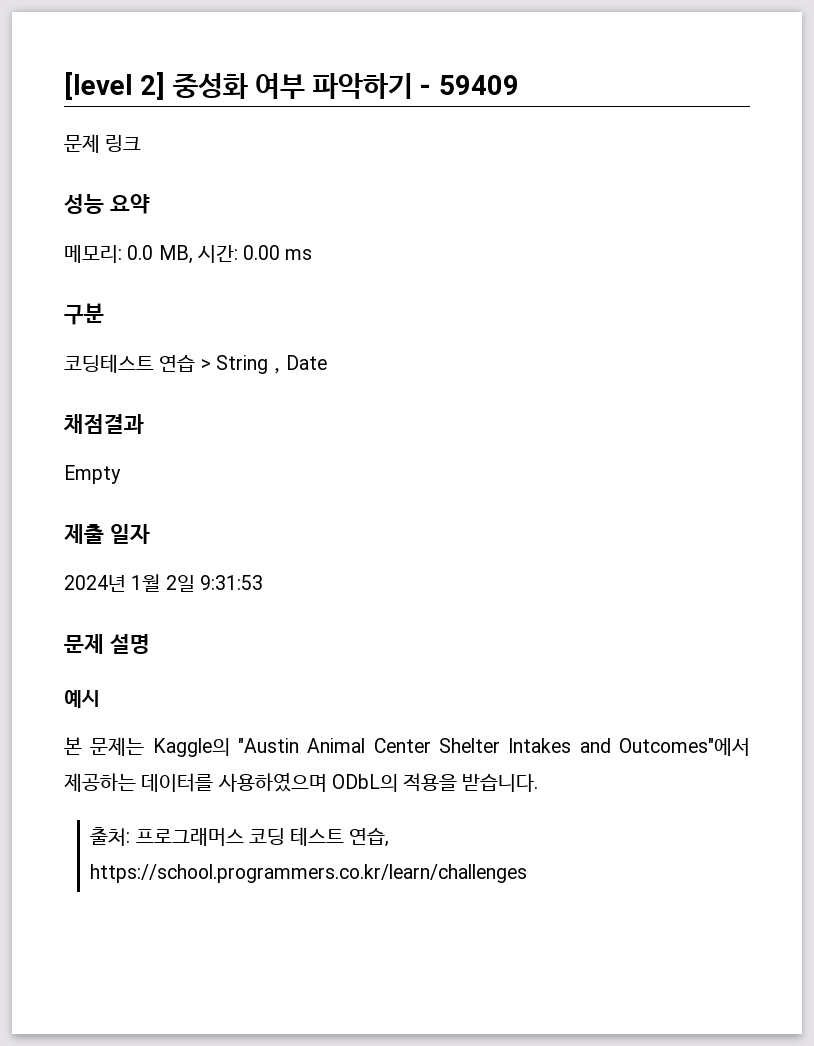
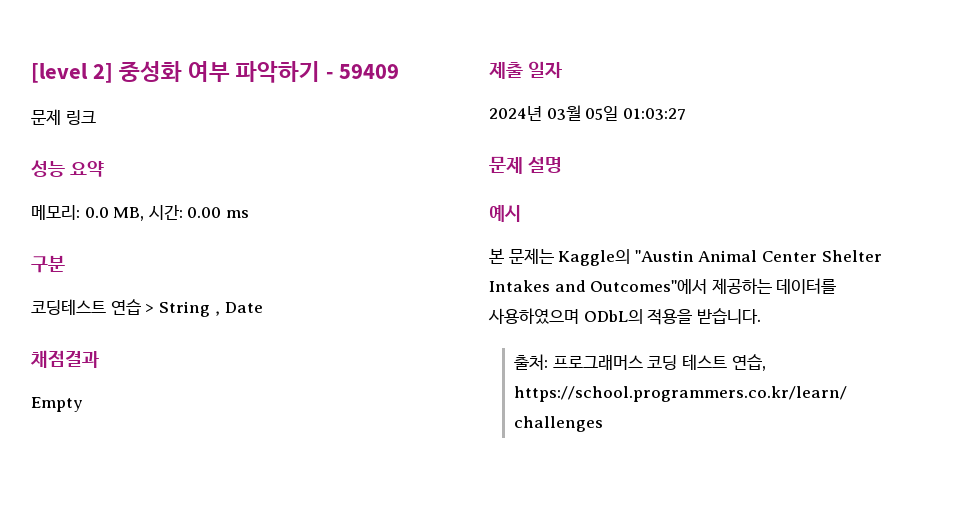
- 2024년 1월 2일 9:31:53
+ 2024년 03월 05일 01:03:27

